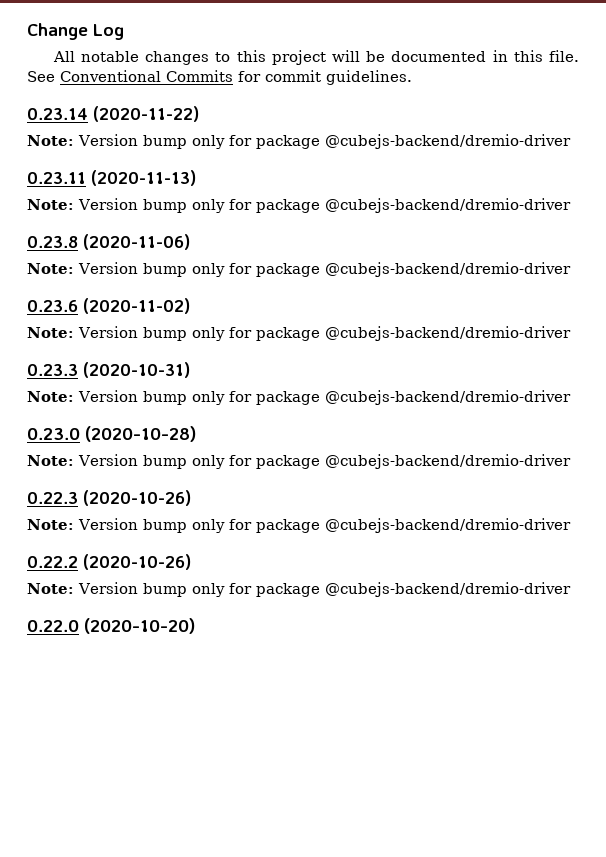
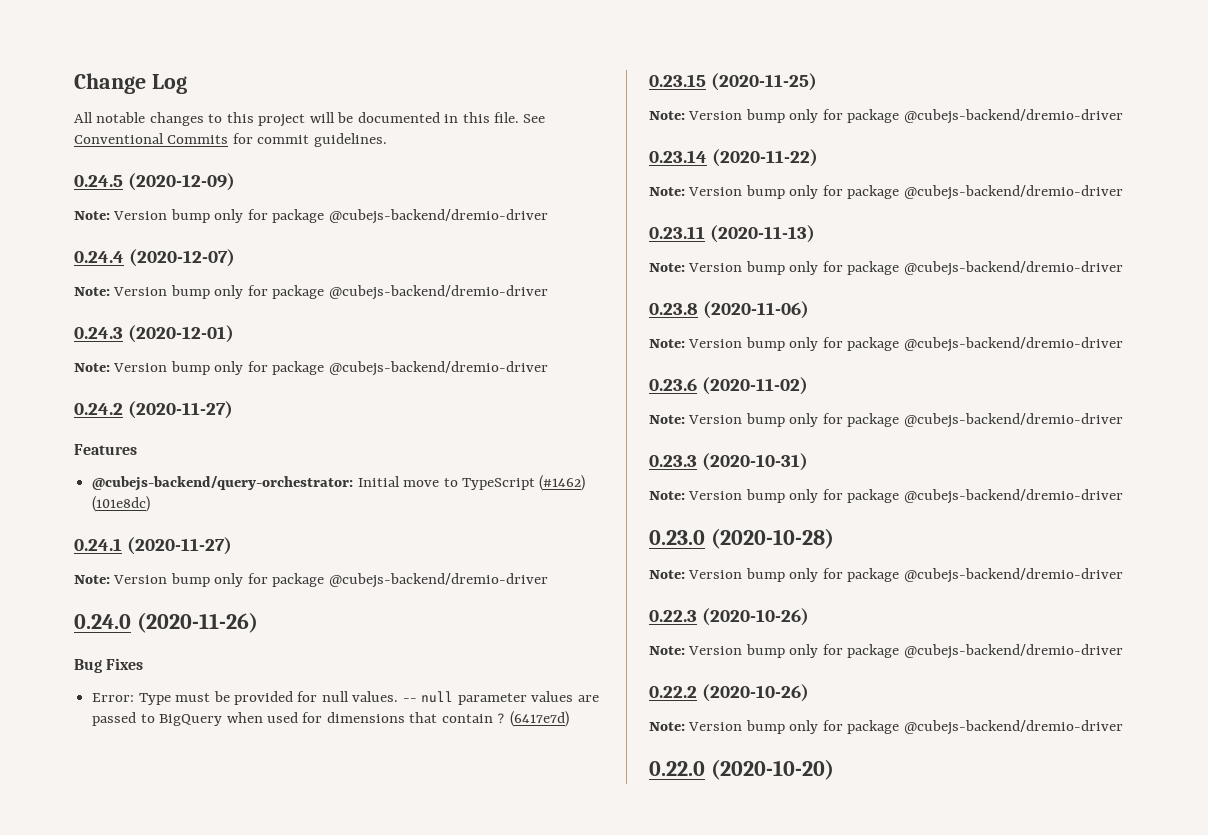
+ 0.24.5 (2020-12-09)
+ Note: Version bump only for package @cubejs-backend/dremio-driver
+ 0.24.4 (2020-12-07)
+ Note: Version bump only for package @cubejs-backend/dremio-driver
+ 0.24.3 (2020-12-01)
+ Note: Version bump only for package @cubejs-backend/dremio-driver
+ 0.24.2 (2020-11-27)
+ Features
+ @cubejs-backend/query-orchestrator: Initial move to TypeScript (#1462) (101e8dc)
+ 0.24.1 (2020-11-27)
+ Note: Version bump only for package @cubejs-backend/dremio-driver
+ 0.24.0 (2020-11-26)
+ Bug Fixes
+ Error: Type must be provided for null values. -- null parameter values are passed to BigQuery when used for dimensions that contain ? (6417e7d)
+ 0.23.15 (2020-11-25)
+ Note: Version bump only for package @cubejs-backend/dremio-driver

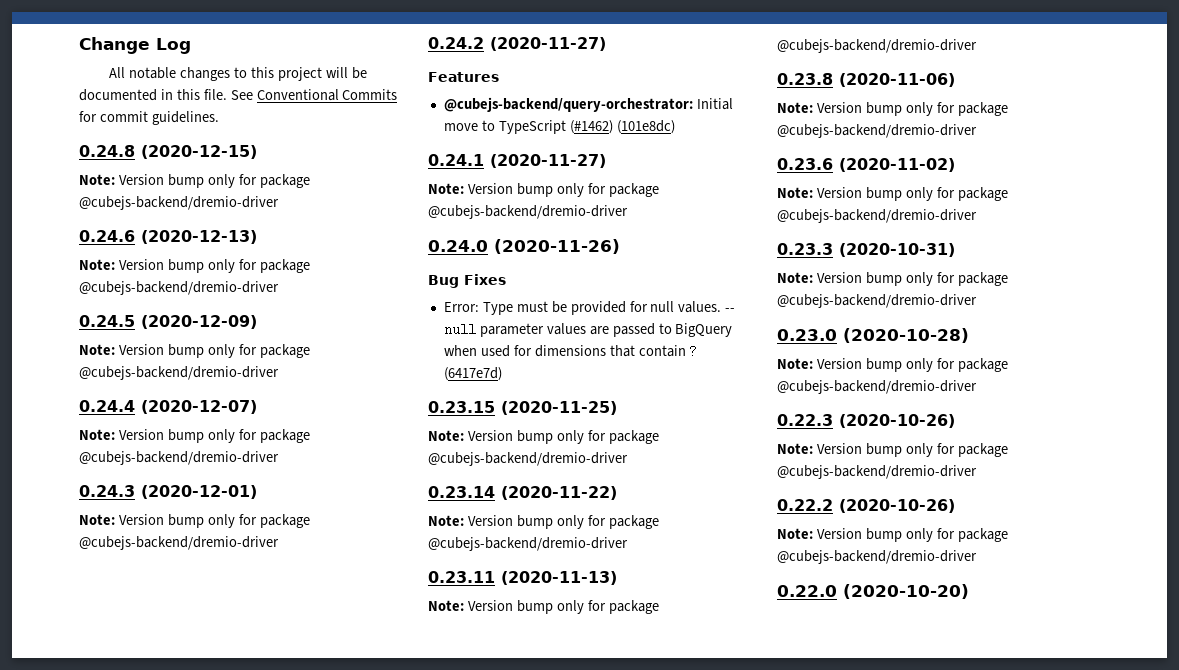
+ 0.24.8 (2020-12-15)
+ Note: Version bump only for package @cubejs-backend/dremio-driver
+ 0.24.6 (2020-12-13)
+ Note: Version bump only for package @cubejs-backend/dremio-driver

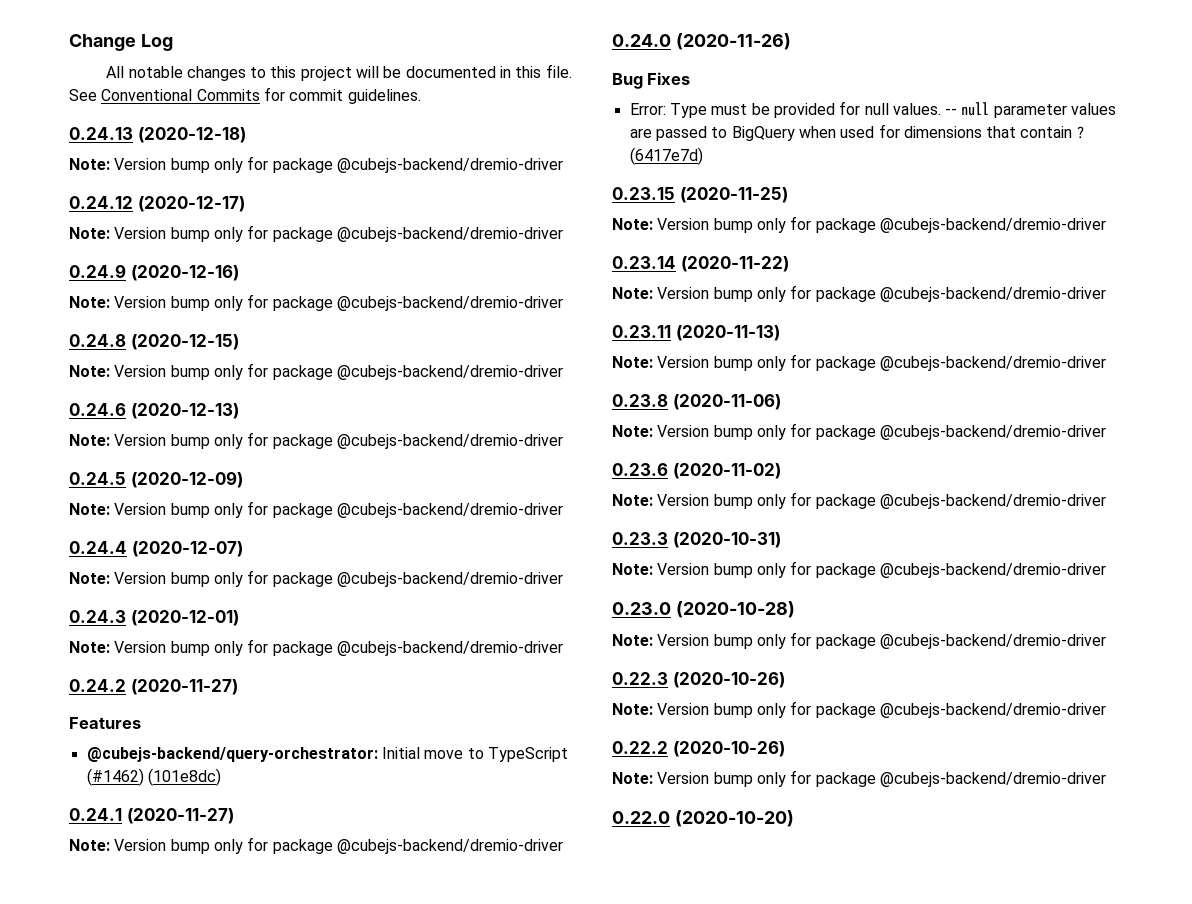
+ 0.24.13 (2020-12-18)
+ Note: Version bump only for package @cubejs-backend/dremio-driver
+ 0.24.12 (2020-12-17)
+ Note: Version bump only for package @cubejs-backend/dremio-driver
+ 0.24.9 (2020-12-16)
+ Note: Version bump only for package @cubejs-backend/dremio-driver

